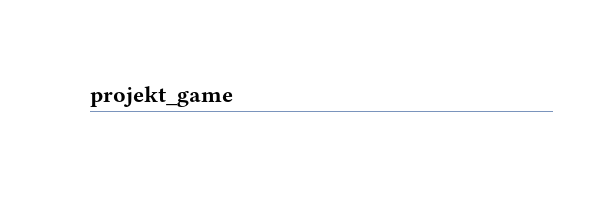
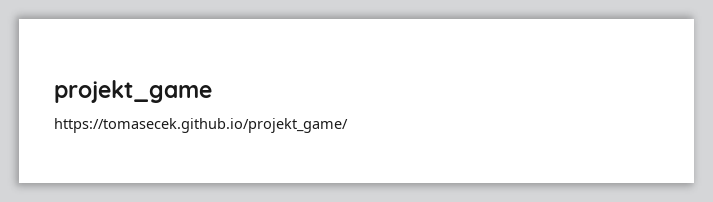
+ https://tomasecek.github.io/projekt_game/

